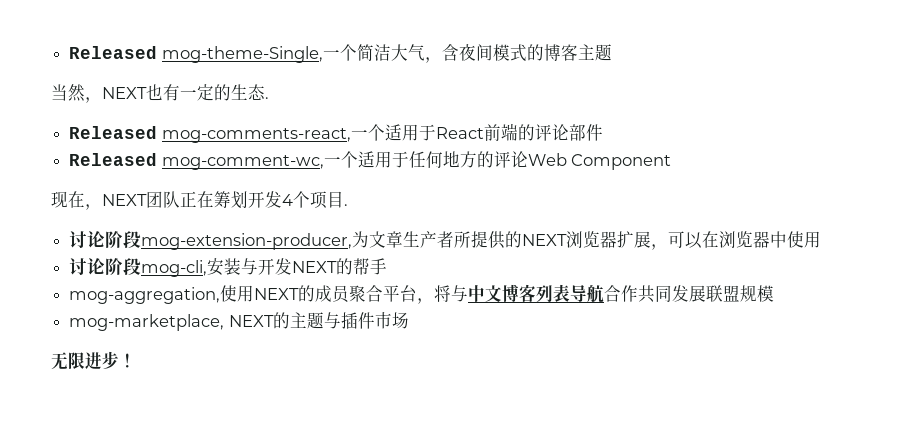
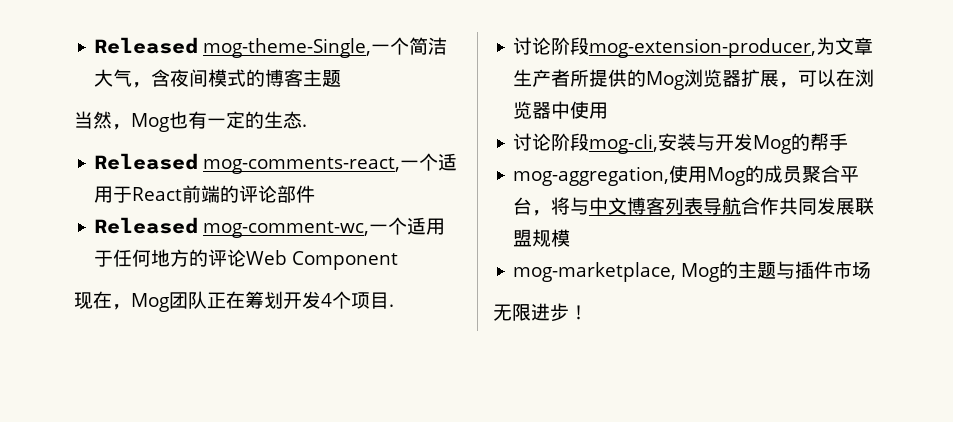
- 当然，NEXT也有一定的生态.
+ 当然，Mog也有一定的生态.
- 现在，NEXT团队正在筹划开发4个项目.
+ 现在，Mog团队正在筹划开发4个项目.
- 讨论阶段mog-extension-producer,为文章生产者所提供的NEXT浏览器扩展，可以在浏览器中使用
+ 讨论阶段mog-extension-producer,为文章生产者所提供的Mog浏览器扩展，可以在浏览器中使用
- 讨论阶段mog-cli,安装与开发NEXT的帮手
+ 讨论阶段mog-cli,安装与开发Mog的帮手
- mog-aggregation,使用NEXT的成员聚合平台，将与中文博客列表导航合作共同发展联盟规模
+ mog-aggregation,使用Mog的成员聚合平台，将与中文博客列表导航合作共同发展联盟规模
- mog-marketplace, NEXT的主题与插件市场
+ mog-marketplace, Mog的主题与插件市场

